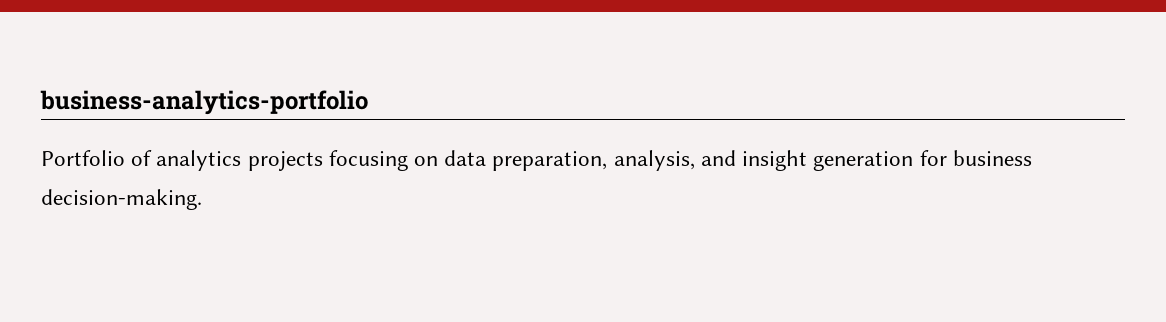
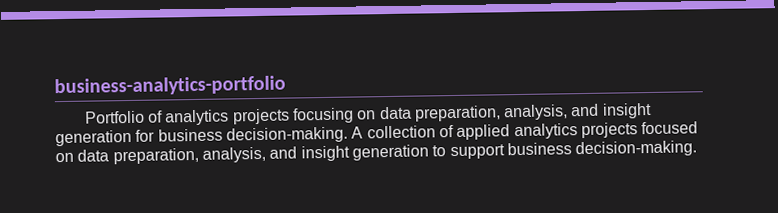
+ A collection of applied analytics projects focused on data preparation, analysis, and insight generation to support business decision-making.

